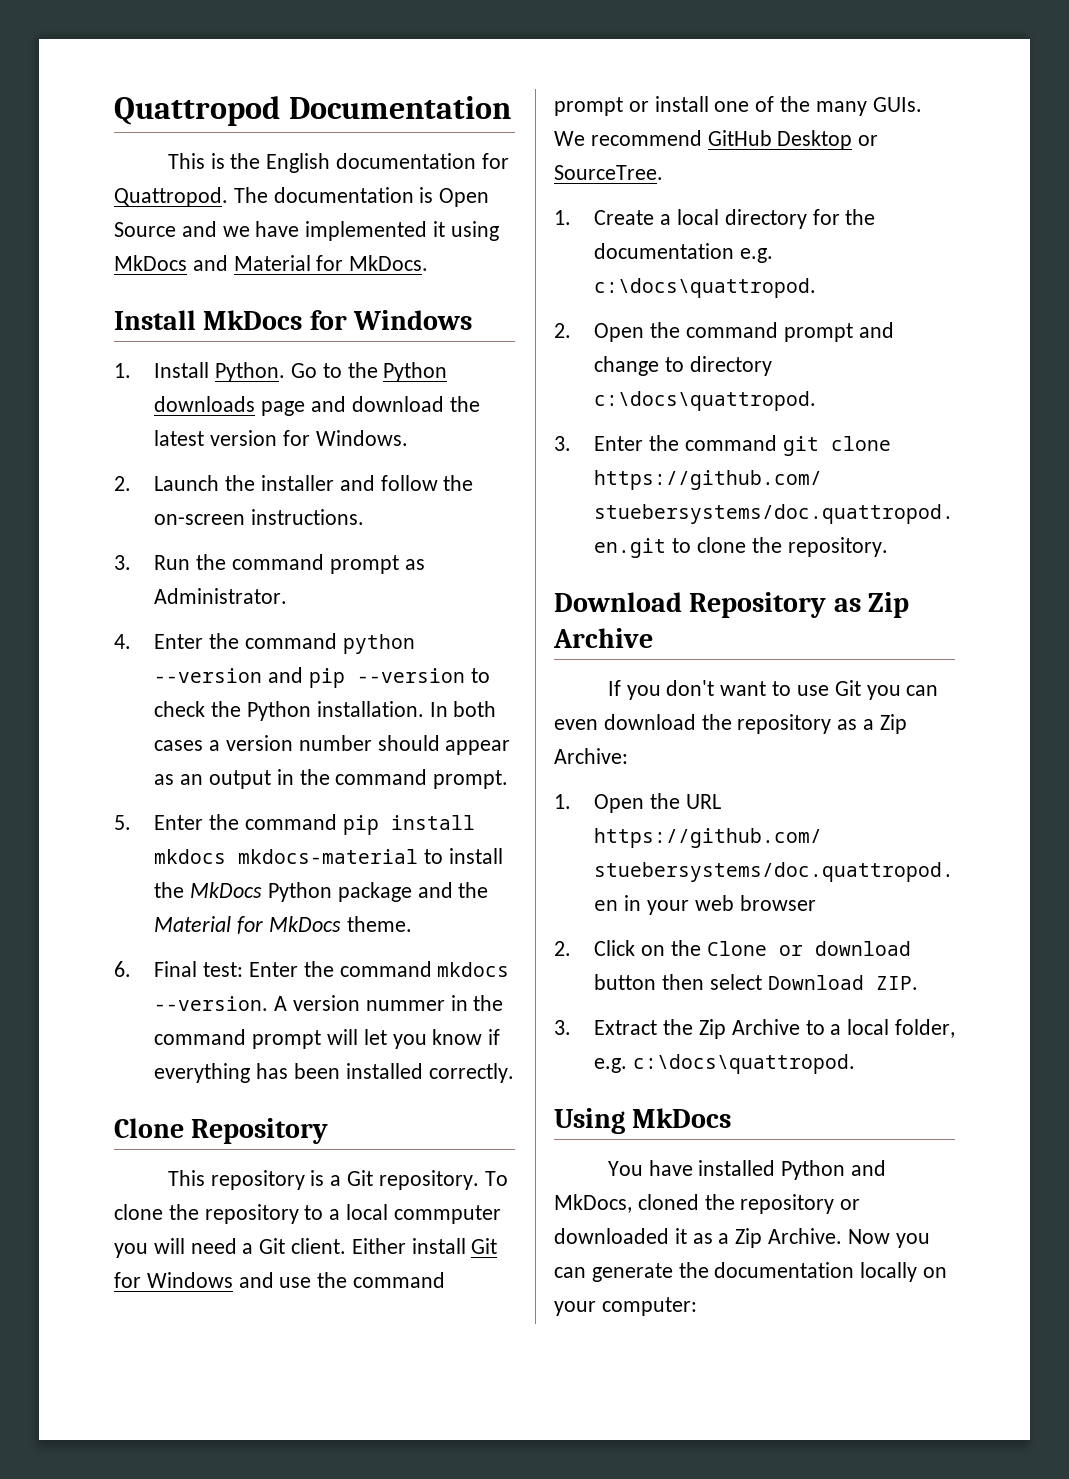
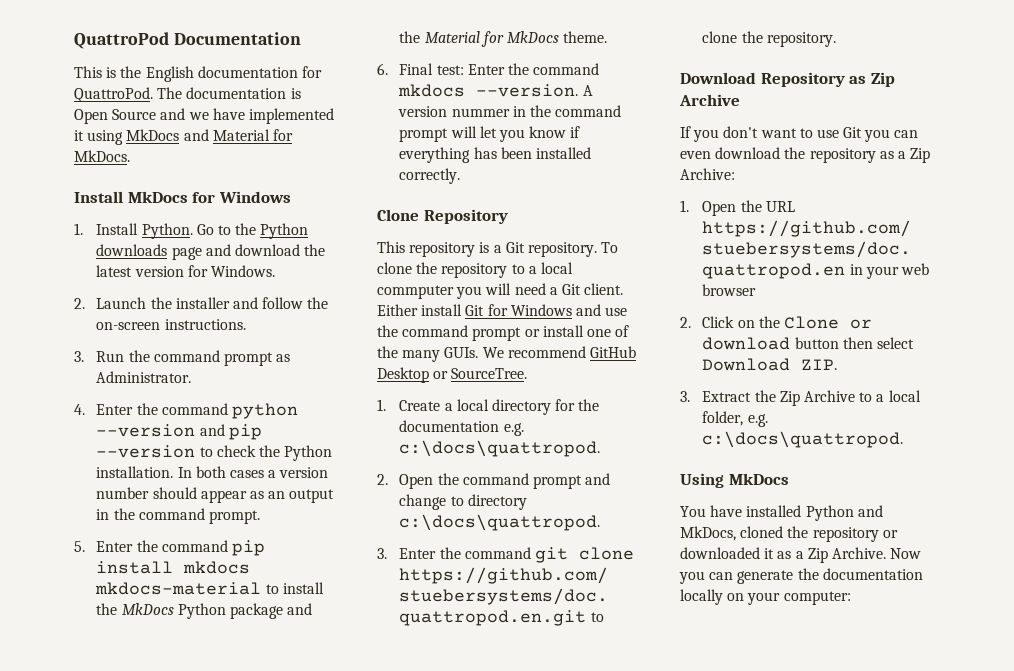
- Quattropod Documentation
+ QuattroPod Documentation
- This is the English documentation for Quattropod.
+ This is the English documentation for QuattroPod.

